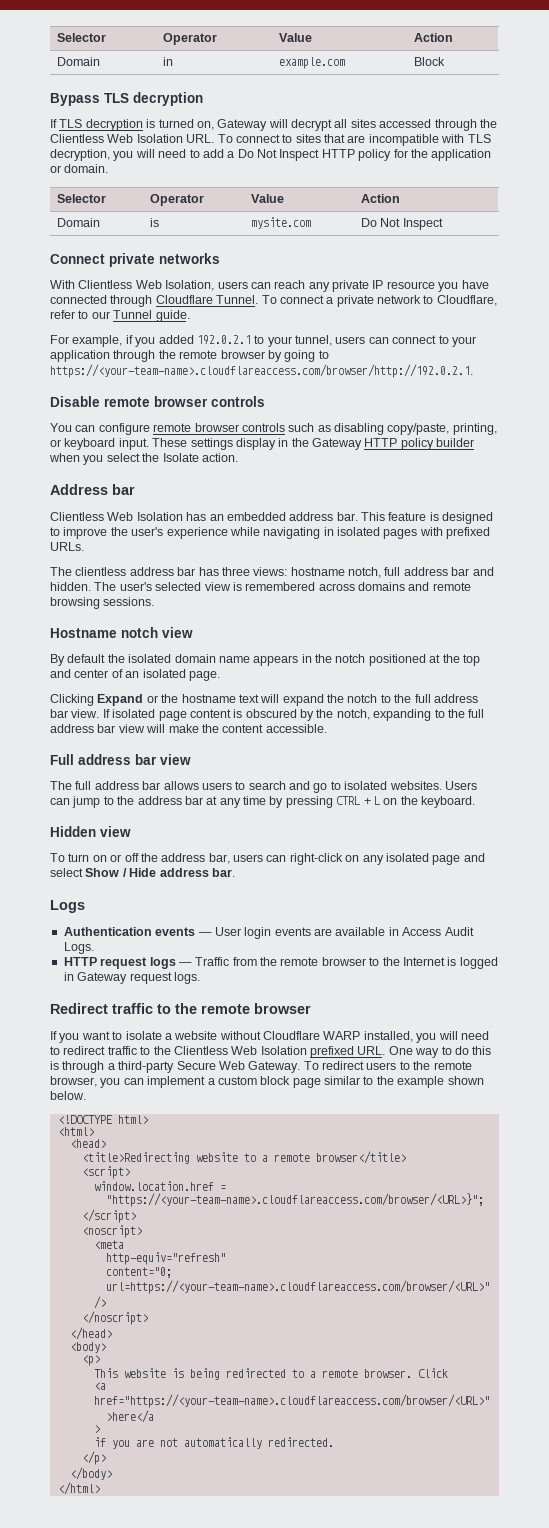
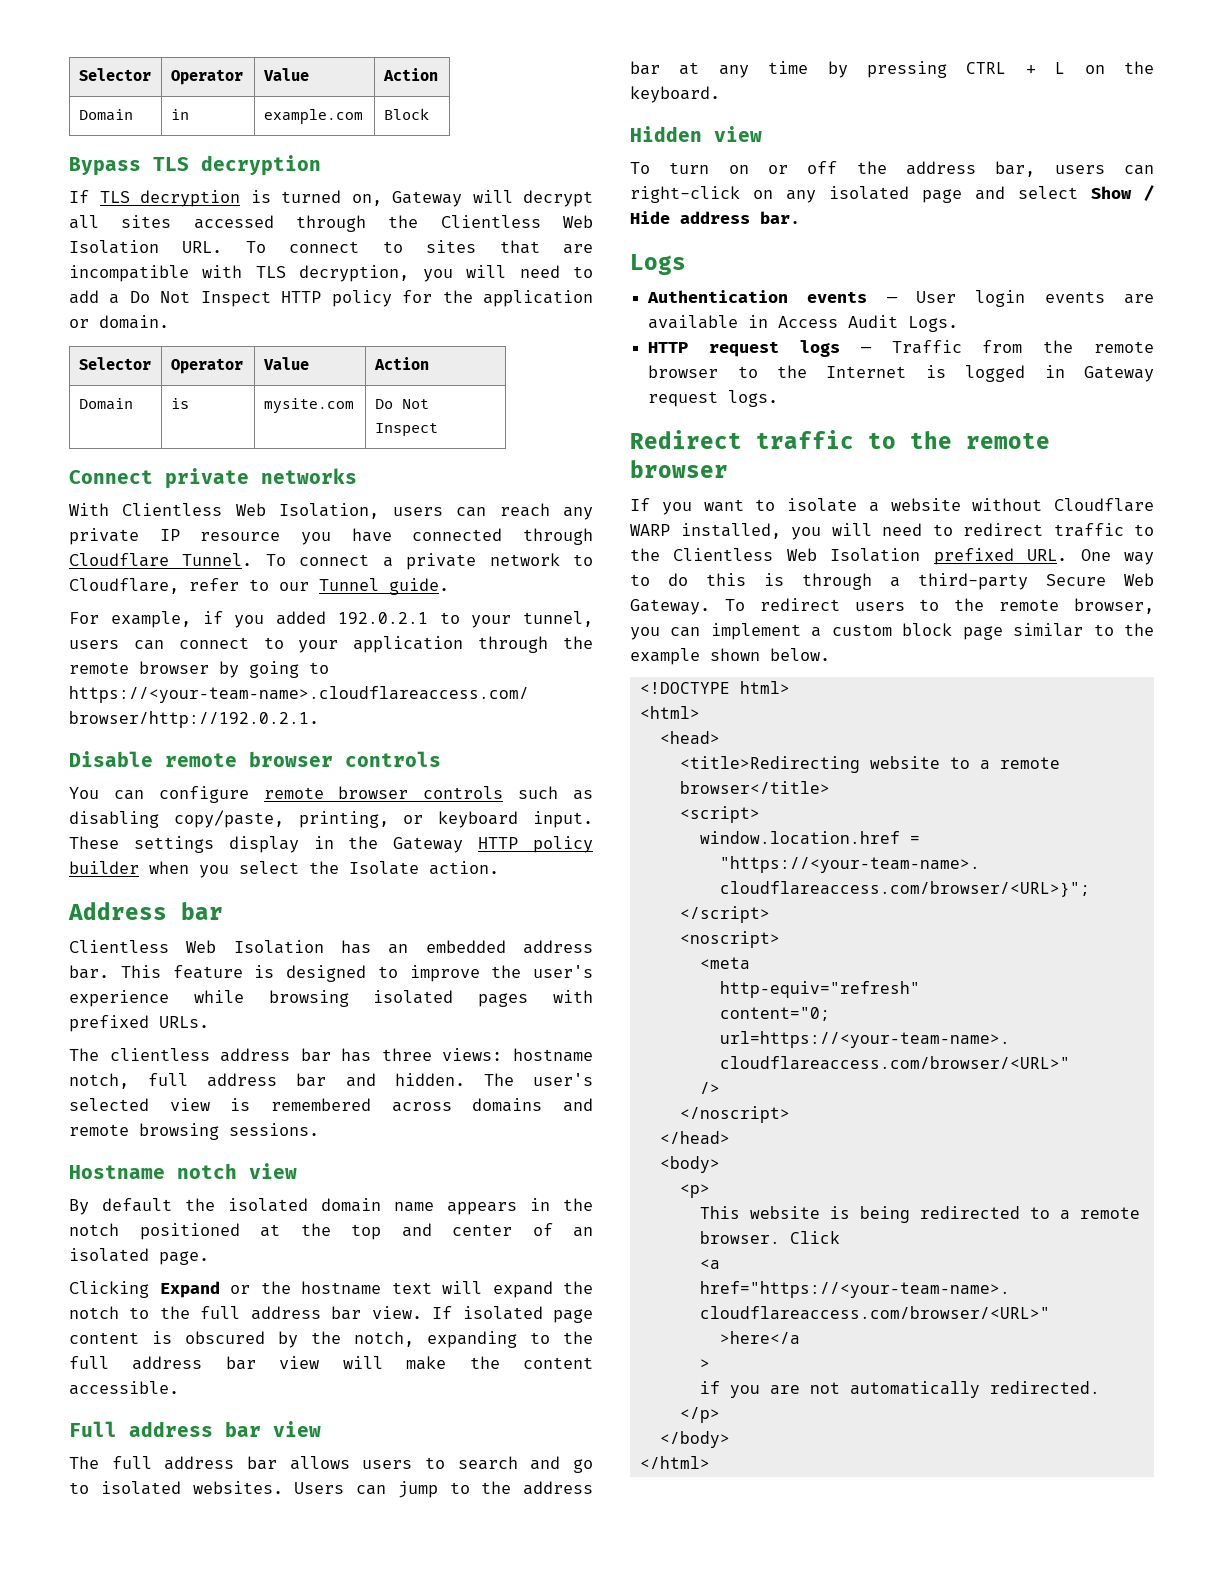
- This feature is designed to improve the user's experience while navigating in isolated pages with prefixed URLs.
+ This feature is designed to improve the user's experience while browsing isolated pages with prefixed URLs.

